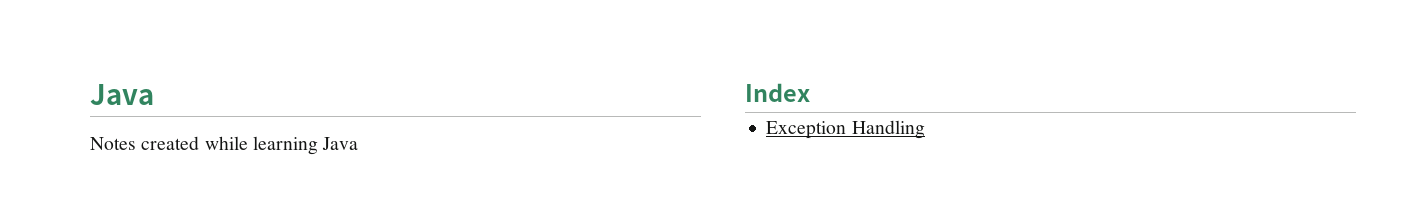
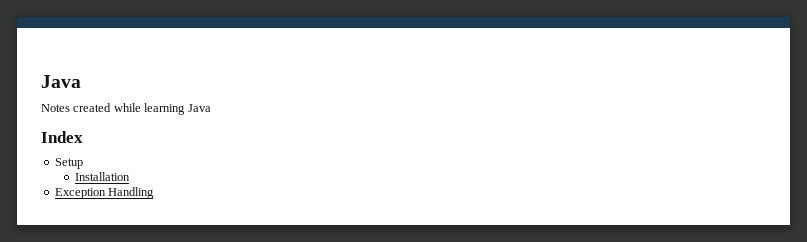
+ Setup
+ Installation

